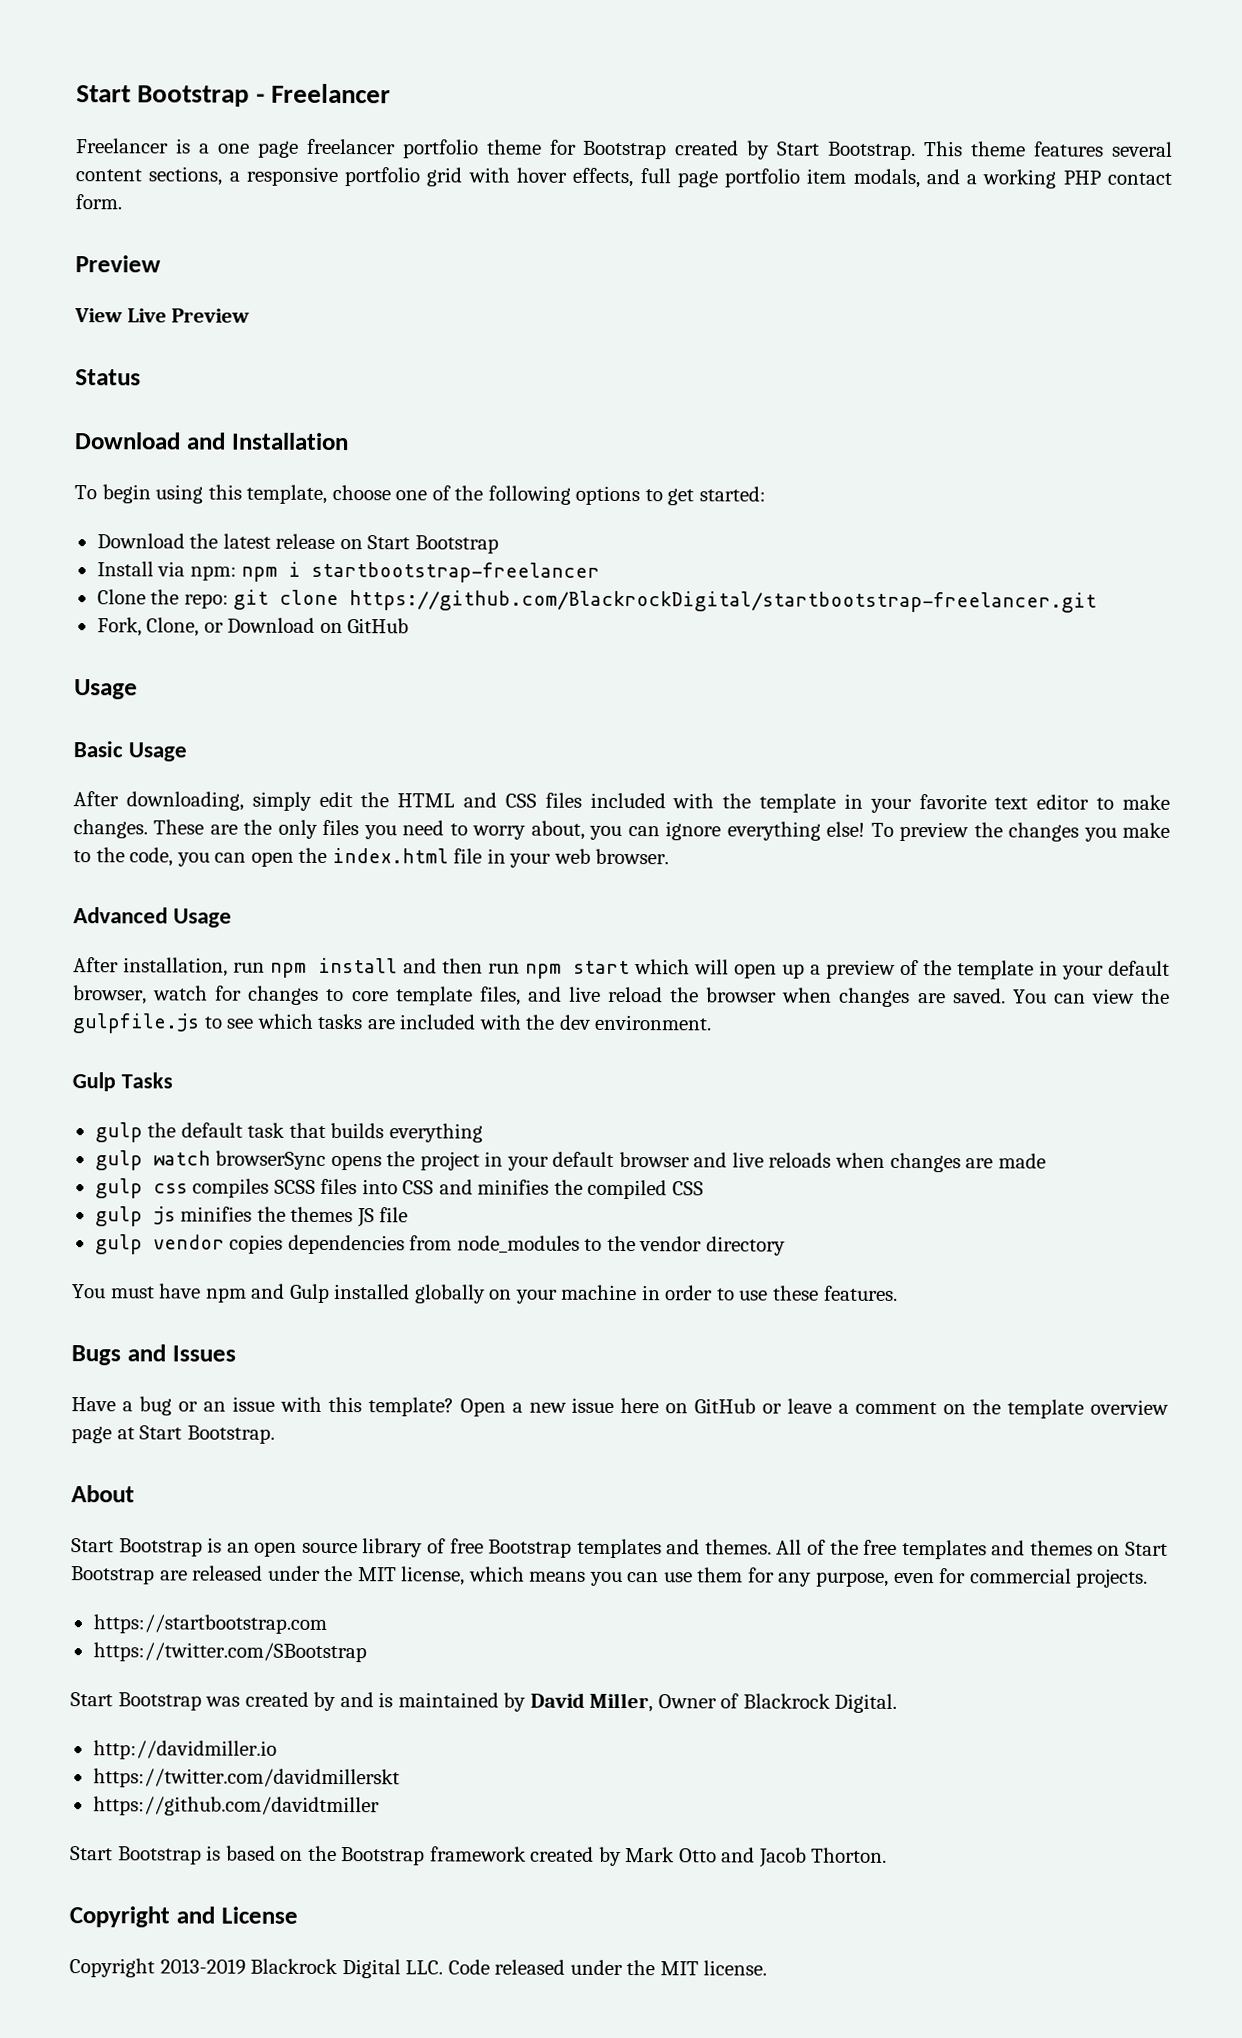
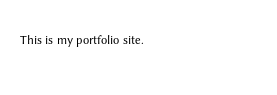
- Start Bootstrap - Freelancer
- Freelancer is a one page freelancer portfolio theme for Bootstrap created by Start Bootstrap. This theme features several content sections, a responsive portfolio grid with hover effects, full page portfolio item modals, and a working PHP contact form.
- Preview
- View Live Preview
- Status
- Download and Installation
- To begin using this template, choose one of the following options to get started:
- Download the latest release on Start Bootstrap
- Install via npm: npm i startbootstrap-freelancer
- Clone the repo: git clone https://github.com/BlackrockDigital/startbootstrap-freelancer.git
- Fork, Clone, or Download on GitHub
- Usage
- Basic Usage
- After downloading, simply edit the HTML and CSS files included with the template in your favorite text editor to make changes. These are the only files you need to worry about, you can ignore everything else! To preview the changes you make to the code, you can open the index.html file in your web browser.
- Advanced Usage
- After installation, run npm install and then run npm start which will open up a preview of the template in your default browser, watch for changes to core template files, and live reload the browser when changes are saved. You can view the gulpfile.js to see which tasks are included with the dev environment.
- Gulp Tasks
- gulp the default task that builds everything
- gulp watch browserSync opens the project in your default browser and live reloads when changes are made
- gulp css compiles SCSS files into CSS and minifies the compiled CSS
- gulp js minifies the themes JS file
- gulp vendor copies dependencies from node_modules to the vendor directory
- You must have npm and Gulp installed globally on your machine in order to use these features.
- Bugs and Issues
- Have a bug or an issue with this template? Open a new issue here on GitHub or leave a comment on the template overview page at Start Bootstrap.
- About
- Start Bootstrap is an open source library of free Bootstrap templates and themes. All of the free templates and themes on Start Bootstrap are released under the MIT license, which means you can use them for any purpose, even for commercial projects.
- https://startbootstrap.com
- https://twitter.com/SBootstrap
- Start Bootstrap was created by and is maintained by David Miller, Owner of Blackrock Digital.
- http://davidmiller.io
- https://twitter.com/davidmillerskt
- https://github.com/davidtmiller
- Start Bootstrap is based on the Bootstrap framework created by Mark Otto and Jacob Thorton.
- Copyright and License
- Copyright 2013-2019 Blackrock Digital LLC. Code released under the MIT license.
+ This is my portfolio site.

